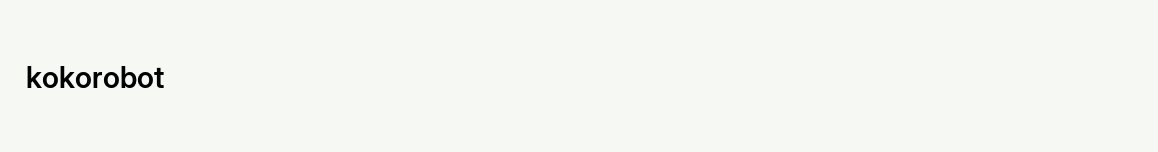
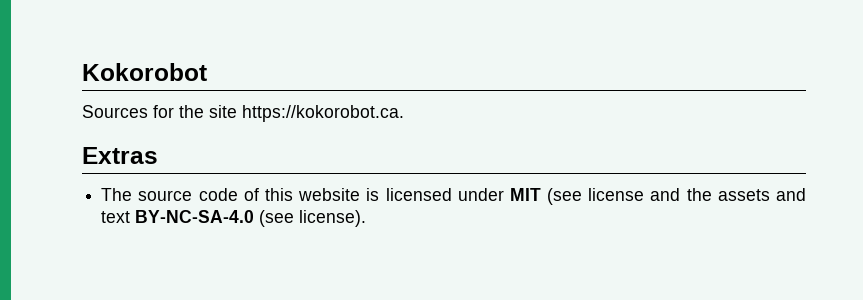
- kokorobot
+ Kokorobot
+ Sources for the site https://kokorobot.ca.
+ Extras
+ The source code of this website is licensed under MIT (see license and the assets and text BY-NC-SA-4.0 (see license).

